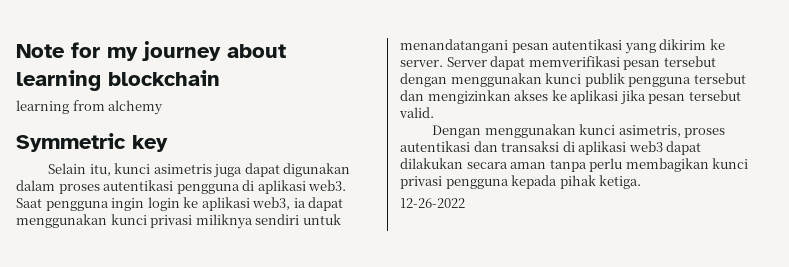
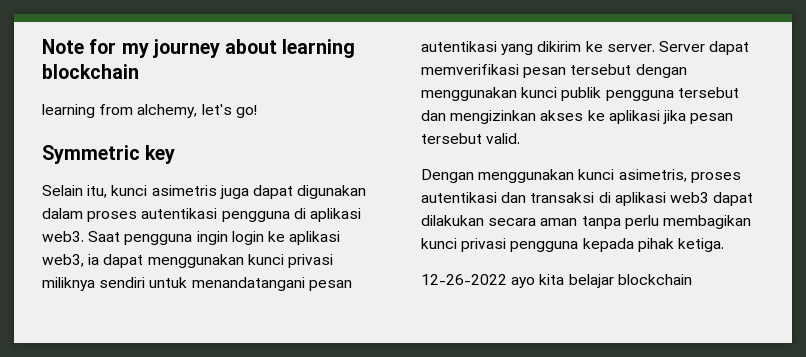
- learning from alchemy
+ learning from alchemy, let's go!
- 12-26-2022
+ 12-26-2022 ayo kita belajar blockchain

